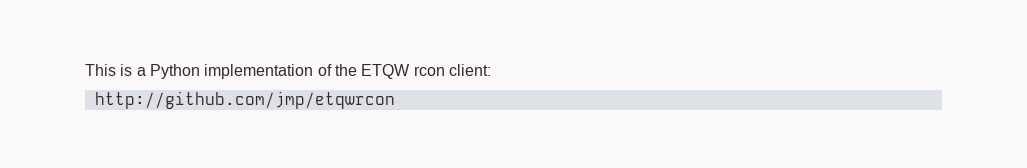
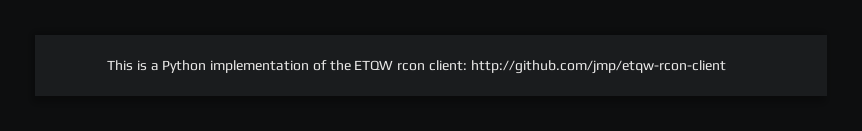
- This is a Python implementation of the ETQW rcon client:
- http://github.com/jmp/etqwrcon
+ This is a Python implementation of the ETQW rcon client: http://github.com/jmp/etqw-rcon-client

